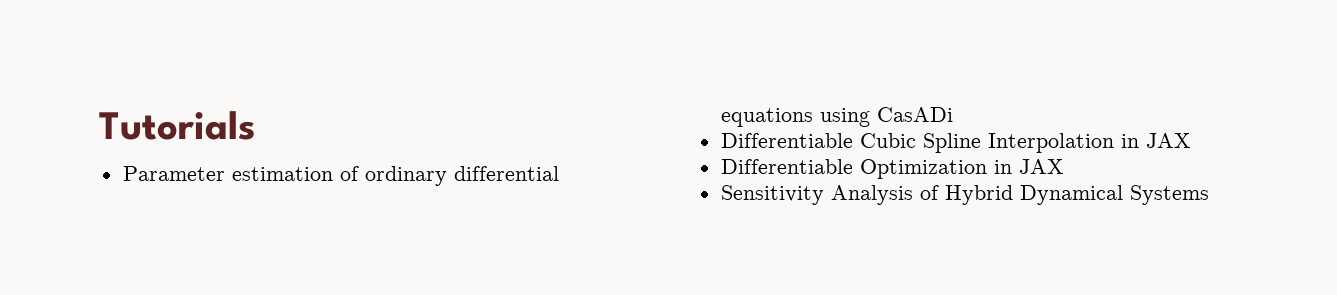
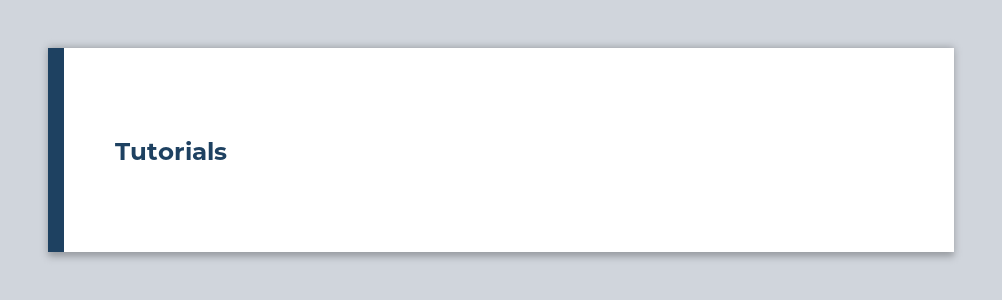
- Parameter estimation of ordinary differential equations using CasADi
- Differentiable Cubic Spline Interpolation in JAX
- Differentiable Optimization in JAX
- Sensitivity Analysis of Hybrid Dynamical Systems

